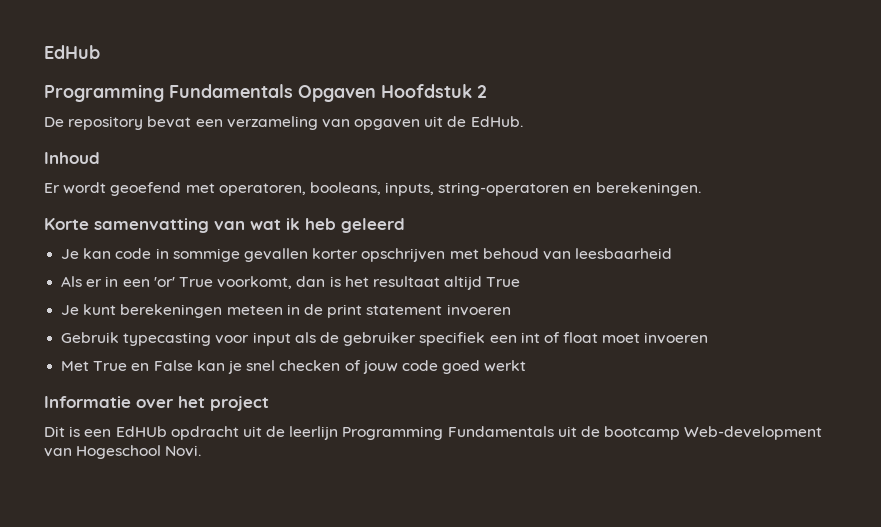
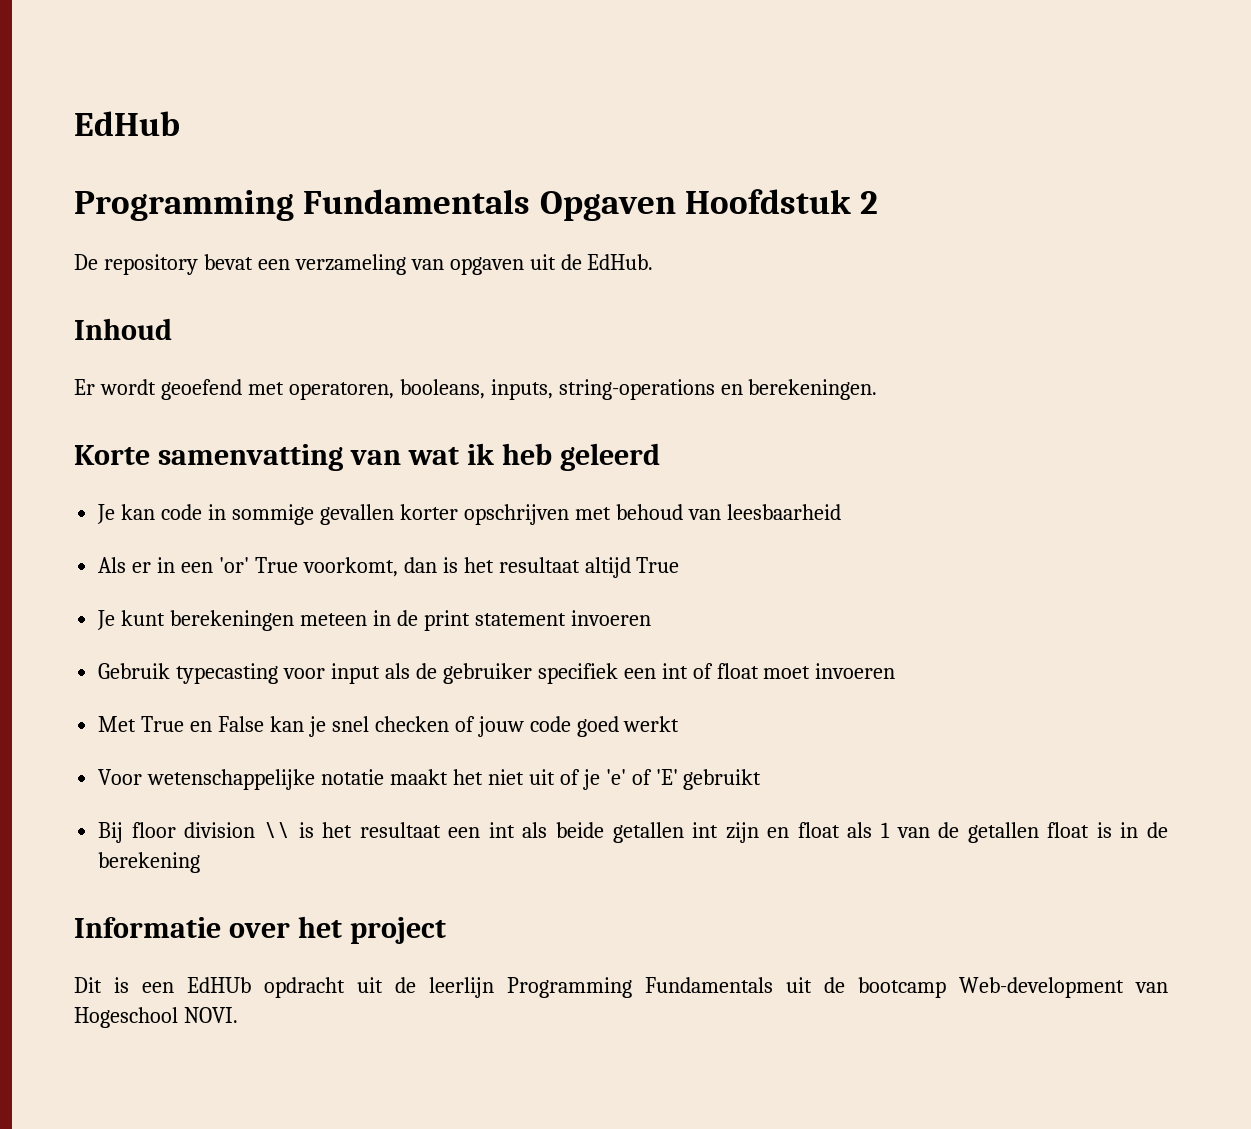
- Er wordt geoefend met operatoren, booleans, inputs, string-operatoren en berekeningen.
+ Er wordt geoefend met operatoren, booleans, inputs, string-operations en berekeningen.
+ Voor wetenschappelijke notatie maakt het niet uit of je 'e' of 'E' gebruikt
+ Bij floor division \\ is het resultaat een int als beide getallen int zijn en float als 1 van de getallen float is in de berekening
- Dit is een EdHUb opdracht uit de leerlijn Programming Fundamentals uit de bootcamp Web-development van Hogeschool Novi.
+ Dit is een EdHUb opdracht uit de leerlijn Programming Fundamentals uit de bootcamp Web-development van Hogeschool NOVI.

